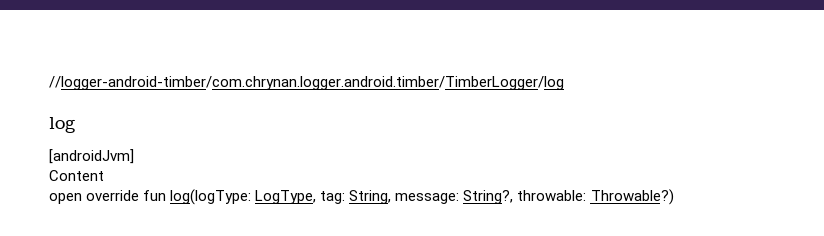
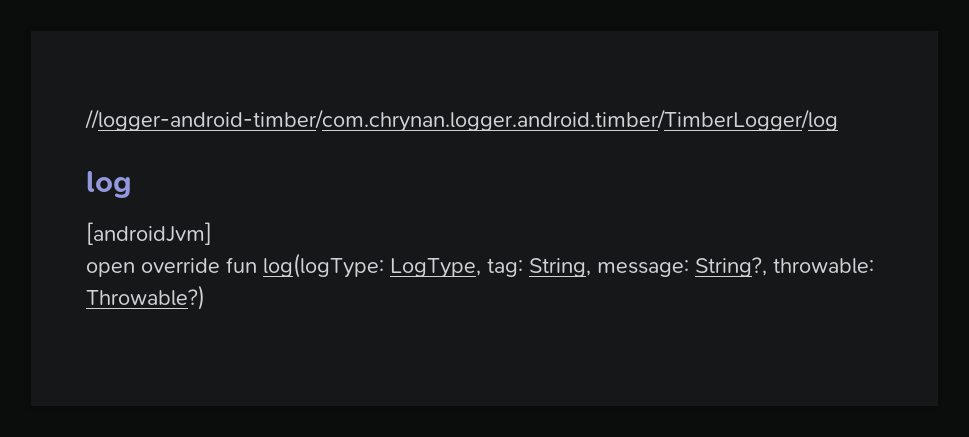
- Content

